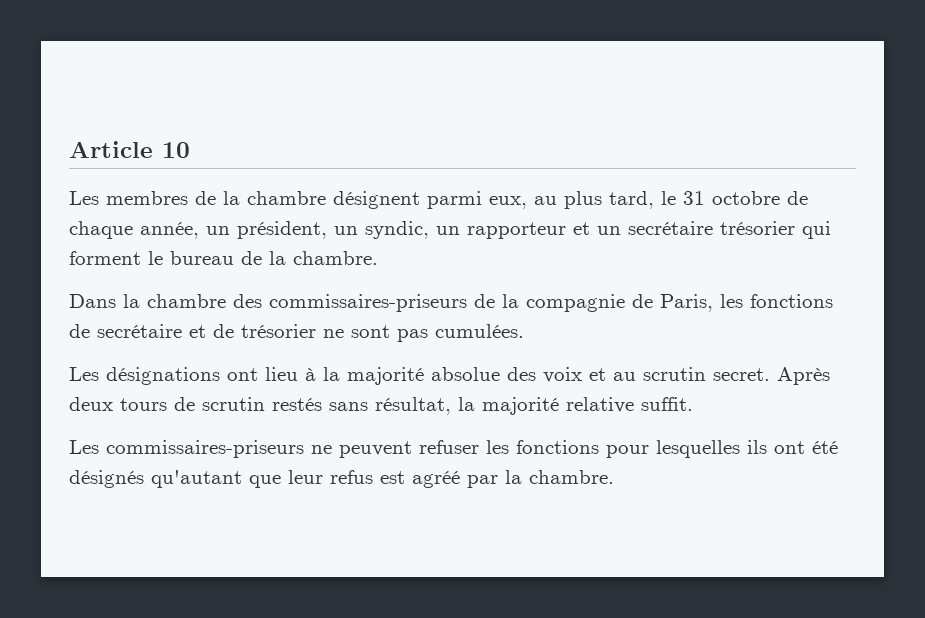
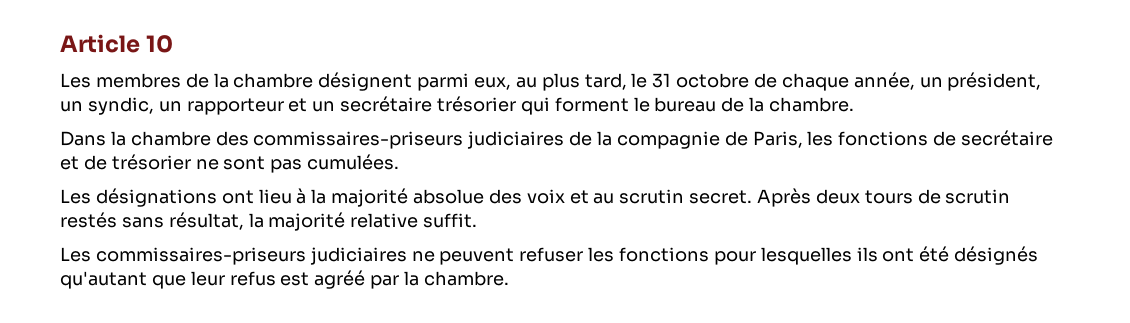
- Dans la chambre des commissaires-priseurs de la compagnie de Paris, les fonctions de secrétaire et de trésorier ne sont pas cumulées.
+ Dans la chambre des commissaires-priseurs judiciaires de la compagnie de Paris, les fonctions de secrétaire et de trésorier ne sont pas cumulées.
- Les commissaires-priseurs ne peuvent refuser les fonctions pour lesquelles ils ont été désignés qu'autant que leur refus est agréé par la chambre.
+ Les commissaires-priseurs judiciaires ne peuvent refuser les fonctions pour lesquelles ils ont été désignés qu'autant que leur refus est agréé par la chambre.

